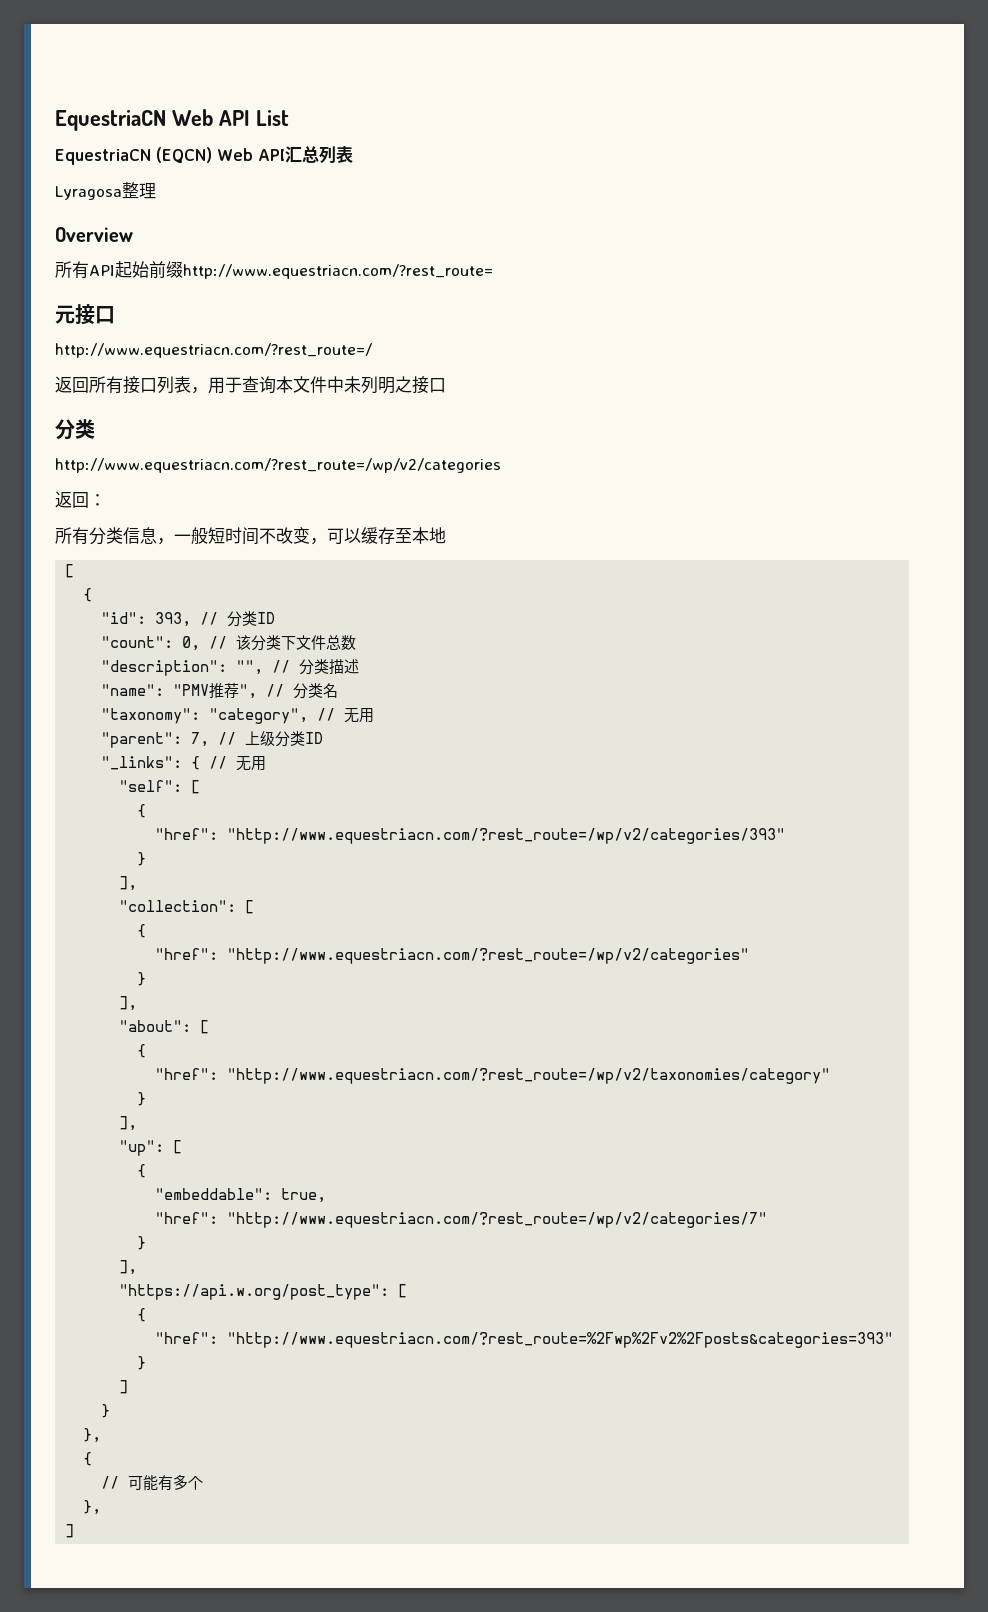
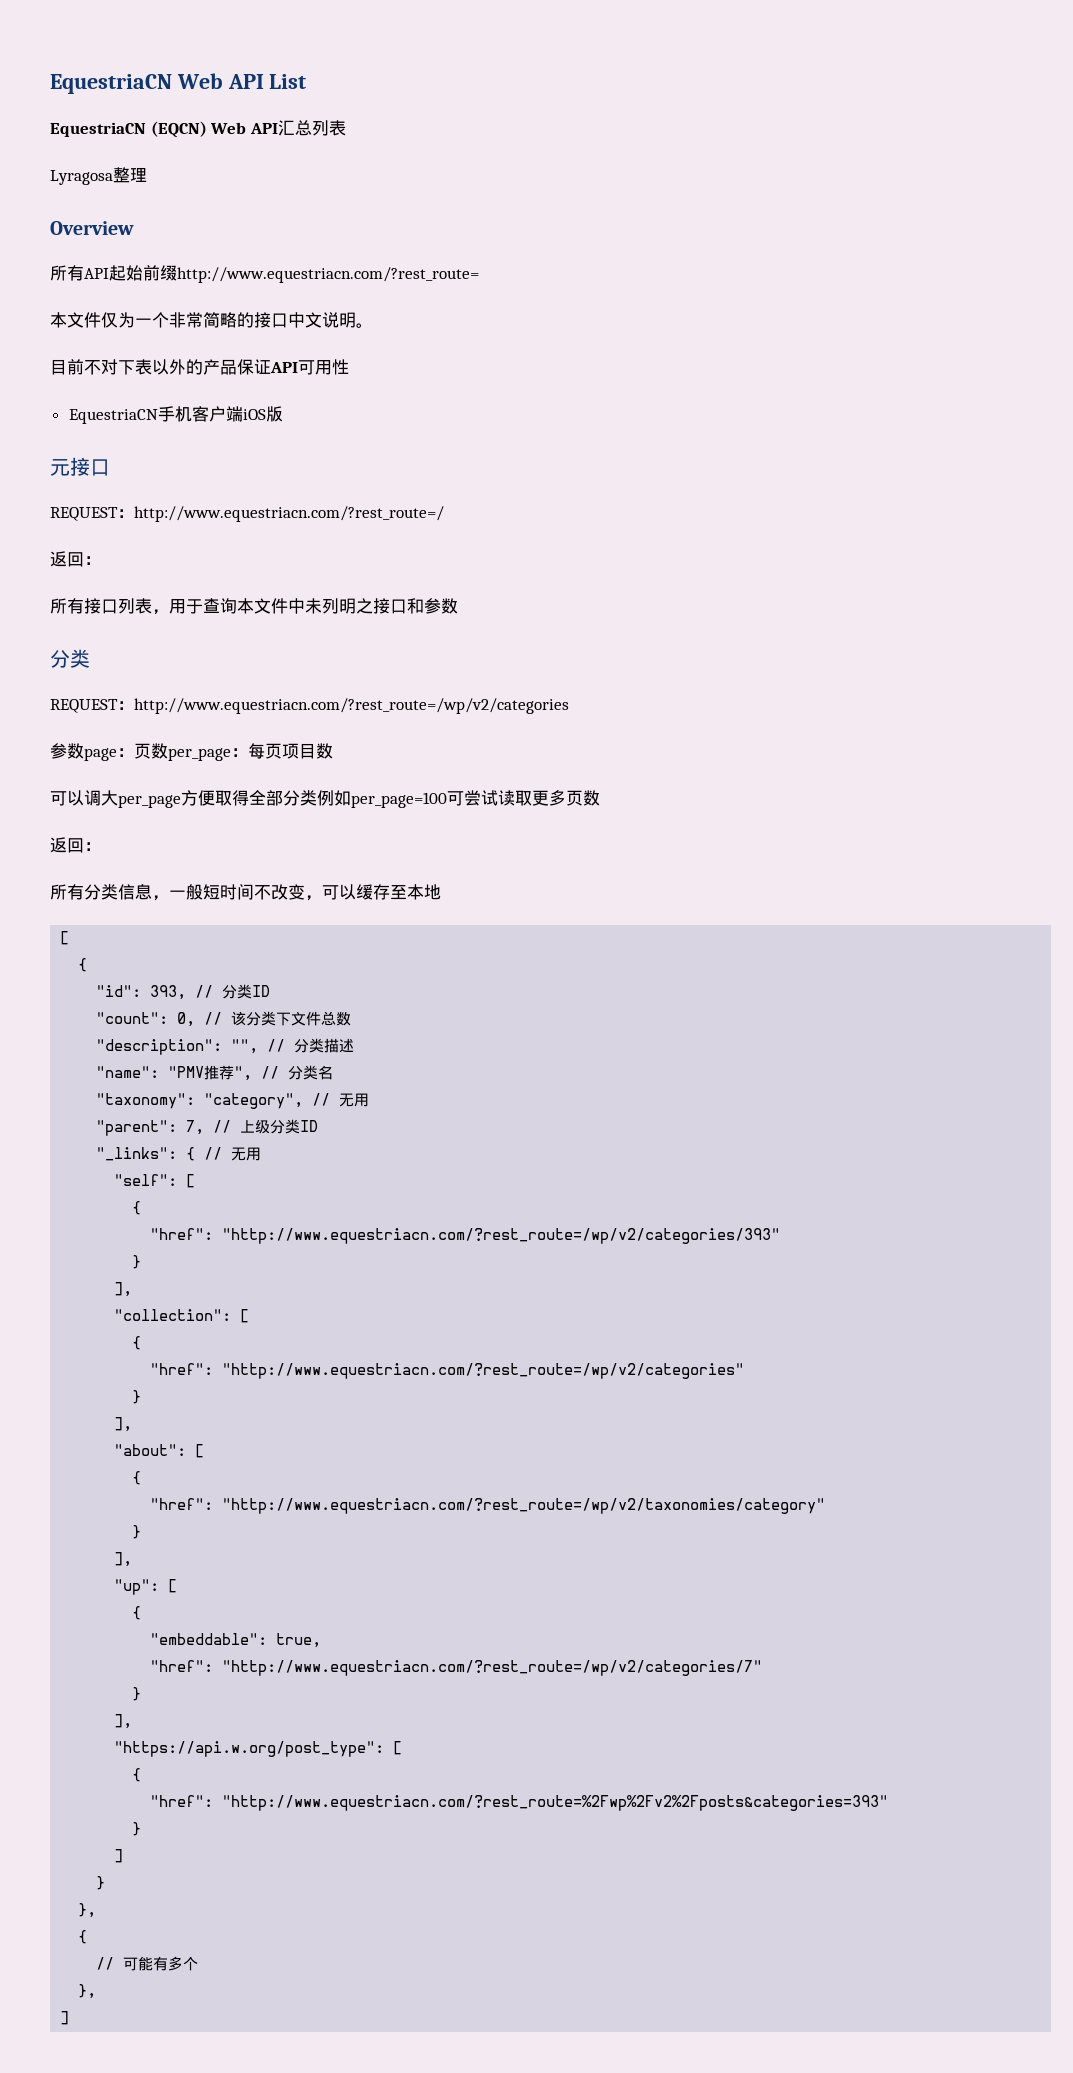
+ 本文件仅为一个非常简略的接口中文说明。
+ 目前不对下表以外的产品保证API可用性
+ EquestriaCN手机客户端iOS版
- http://www.equestriacn.com/?rest_route=/
- 返回所有接口列表，用于查询本文件中未列明之接口
+ REQUEST：http://www.equestriacn.com/?rest_route=/
+ 返回：
+ 所有接口列表，用于查询本文件中未列明之接口和参数
- http://www.equestriacn.com/?rest_route=/wp/v2/categories
+ REQUEST：http://www.equestriacn.com/?rest_route=/wp/v2/categories
+ 参数page：页数per_page：每页项目数
+ 可以调大per_page方便取得全部分类例如per_page=100可尝试读取更多页数

